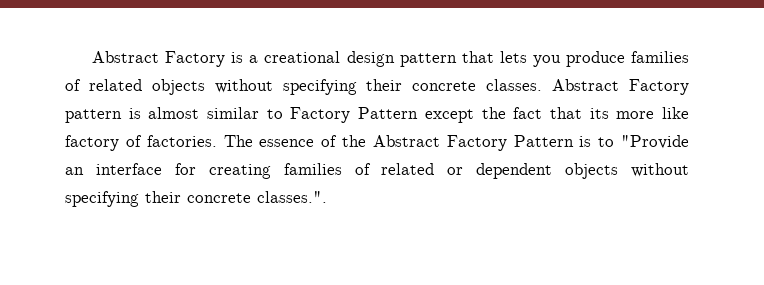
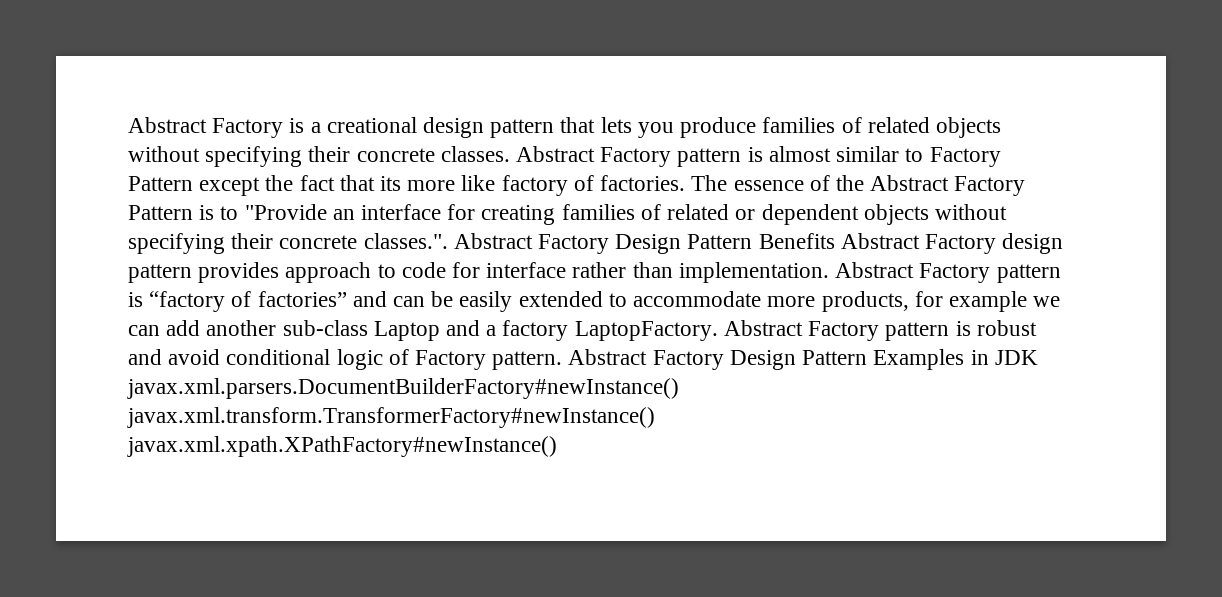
- The essence of the Abstract Factory Pattern is to "Provide an interface for creating families of related or dependent objects without specifying their concrete classes.".
+ The essence of the Abstract Factory Pattern is to "Provide an interface for creating families of related or dependent objects without specifying their concrete classes.". Abstract Factory Design Pattern Benefits Abstract Factory design pattern provides approach to code for interface rather than implementation. Abstract Factory pattern is “factory of factories” and can be easily extended to accommodate more products, for example we can add another sub-class Laptop and a factory LaptopFactory. Abstract Factory pattern is robust and avoid conditional logic of Factory pattern. Abstract Factory Design Pattern Examples in JDK javax.xml.parsers.DocumentBuilderFactory#newInstance() javax.xml.transform.TransformerFactory#newInstance() javax.xml.xpath.XPathFactory#newInstance()

